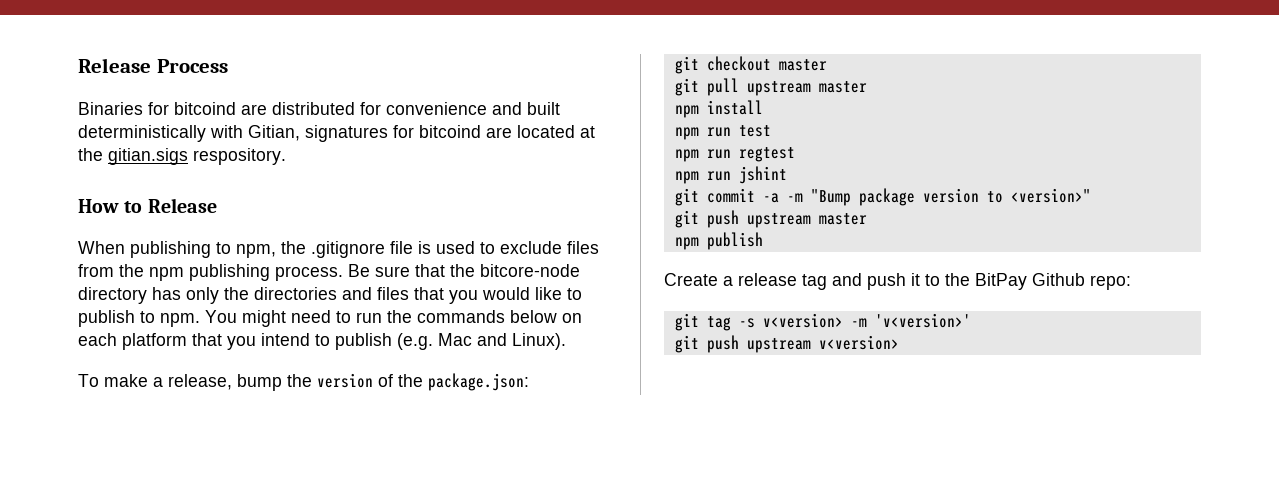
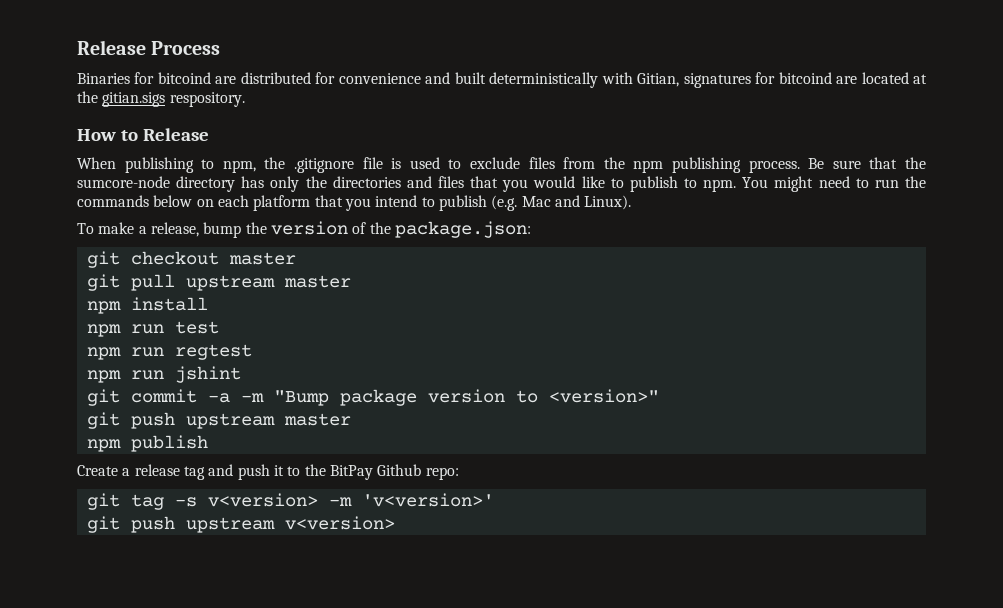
- Be sure that the bitcore-node directory has only the directories and files that you would like to publish to npm.
+ Be sure that the sumcore-node directory has only the directories and files that you would like to publish to npm.

